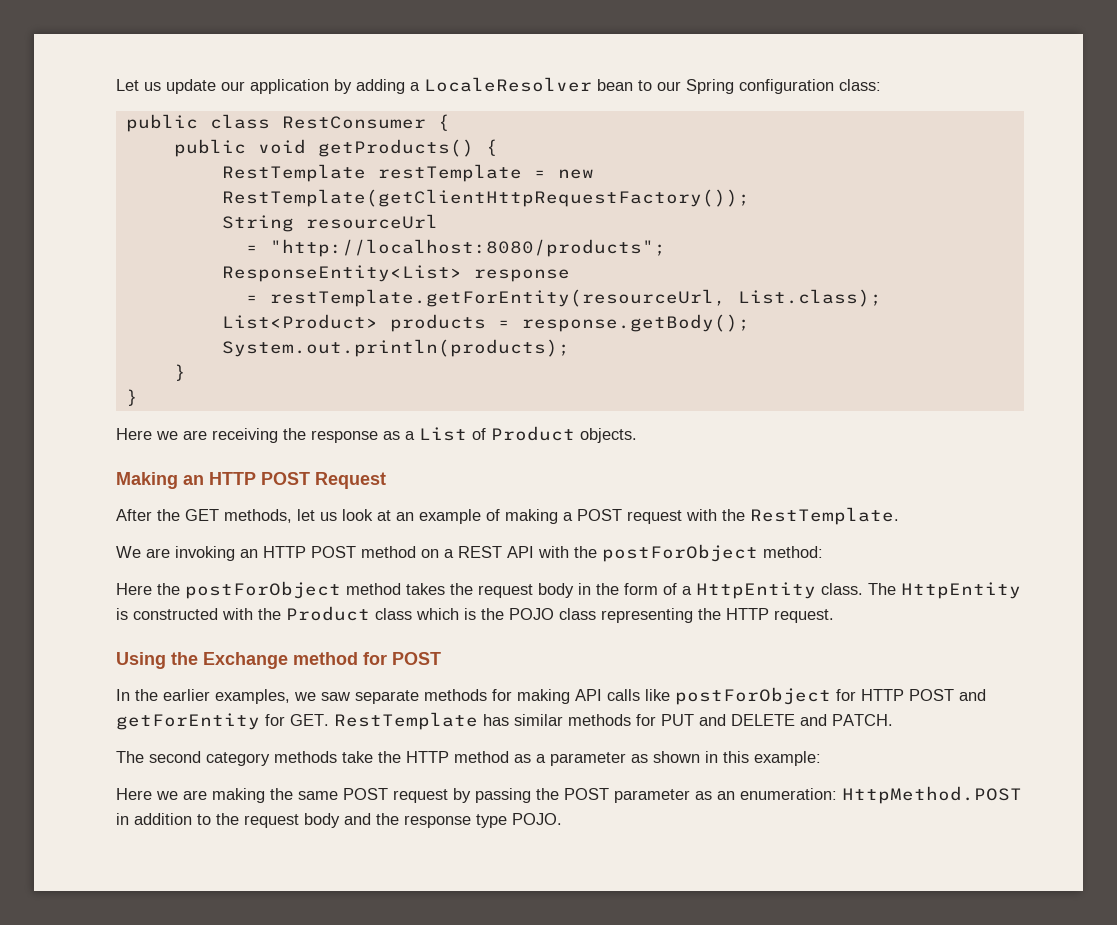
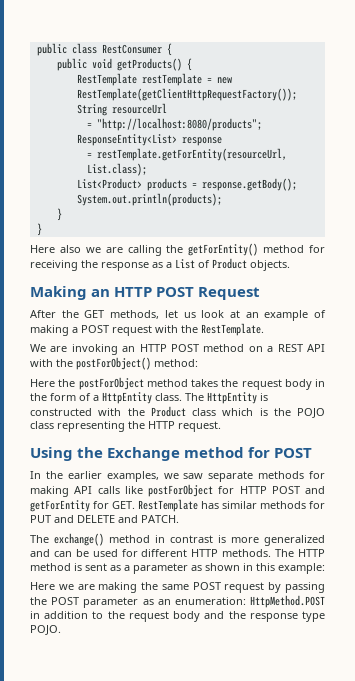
- Let us update our application by adding a LocaleResolver bean to our Spring configuration class:
- Here we are receiving the response as a List of Product objects.
+ Here also we are calling the getForEntity() method for receiving the response as a List of Product objects.
- We are invoking an HTTP POST method on a REST API with the postForObject method:
+ We are invoking an HTTP POST method on a REST API with the postForObject() method:
- The second category methods take the HTTP method as a parameter as shown in this example:
+ The exchange() method in contrast is more generalized and can be used for different HTTP methods. The HTTP method is sent as a parameter as shown in this example:

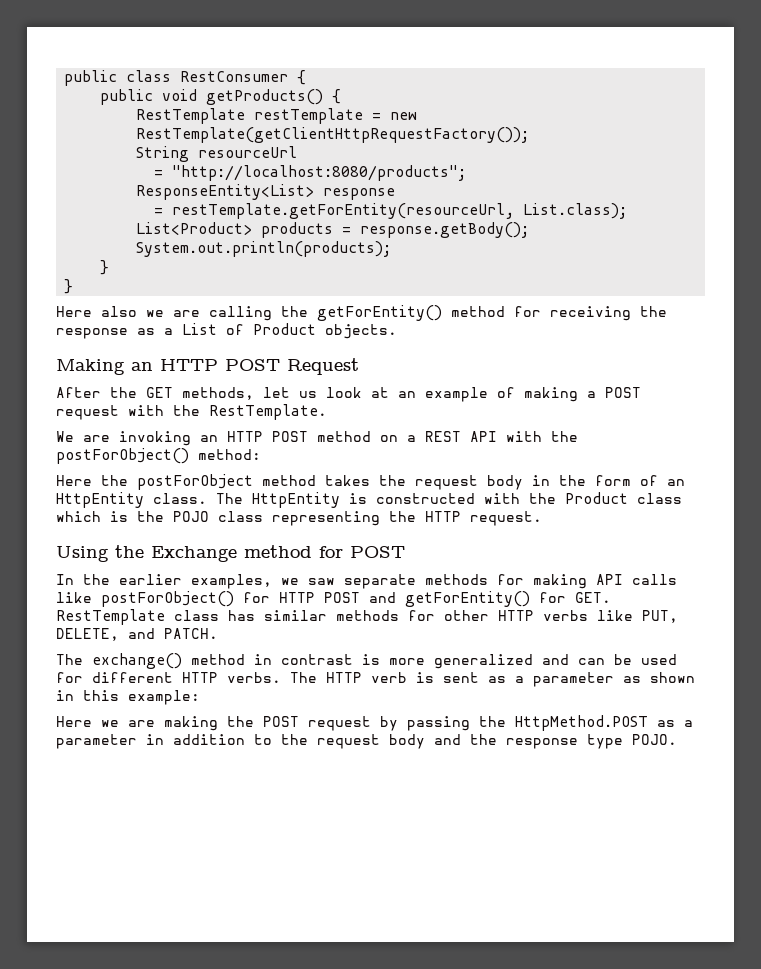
- Here the postForObject method takes the request body in the form of a HttpEntity class.
+ Here the postForObject method takes the request body in the form of an HttpEntity class.
- In the earlier examples, we saw separate methods for making API calls like postForObject for HTTP POST and getForEntity for GET. RestTemplate has similar methods for PUT and DELETE and PATCH.
+ In the earlier examples, we saw separate methods for making API calls like postForObject() for HTTP POST and getForEntity() for GET. RestTemplate class has similar methods for other HTTP verbs like PUT, DELETE, and PATCH.
- The exchange() method in contrast is more generalized and can be used for different HTTP methods.
+ The exchange() method in contrast is more generalized and can be used for different HTTP verbs.
- The HTTP method is sent as a parameter as shown in this example:
+ The HTTP verb is sent as a parameter as shown in this example:
- Here we are making the same POST request by passing the POST parameter as an enumeration: HttpMethod.POST in addition to the request body and the response type POJO.
+ Here we are making the POST request by passing the HttpMethod.POST as a parameter in addition to the request body and the response type POJO.

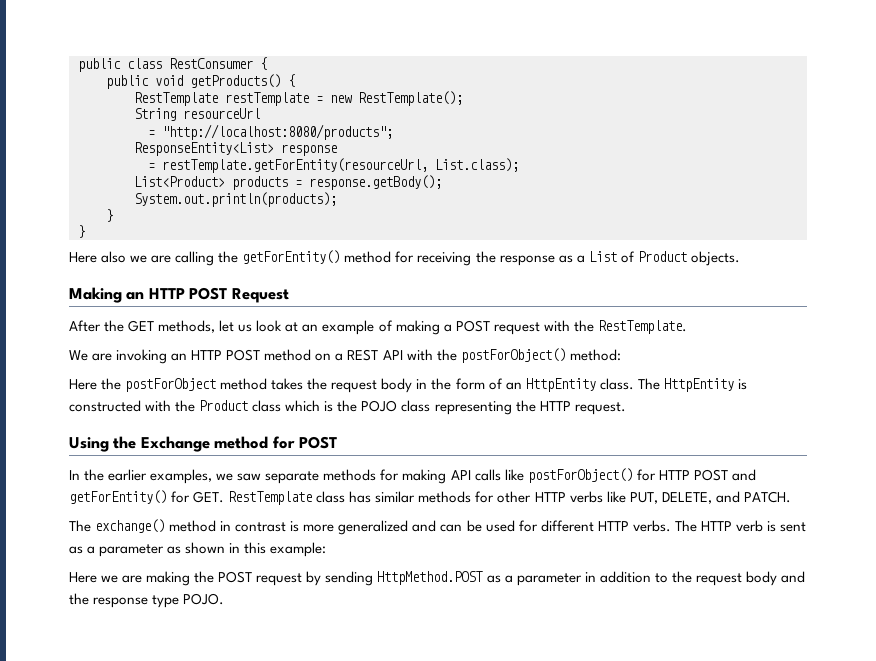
- RestTemplate restTemplate = new RestTemplate(getClientHttpRequestFactory());
+ RestTemplate restTemplate = new RestTemplate();
- Here we are making the POST request by passing the HttpMethod.POST as a parameter in addition to the request body and the response type POJO.
+ Here we are making the POST request by sending HttpMethod.POST as a parameter in addition to the request body and the response type POJO.

